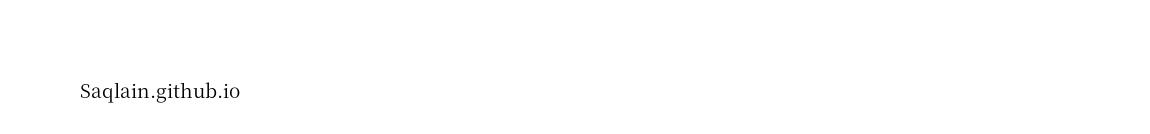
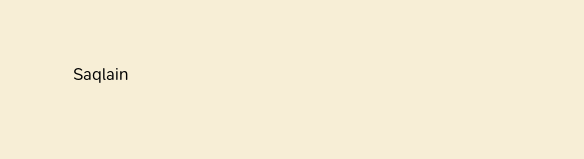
- Saqlain.github.io
+ Saqlain

